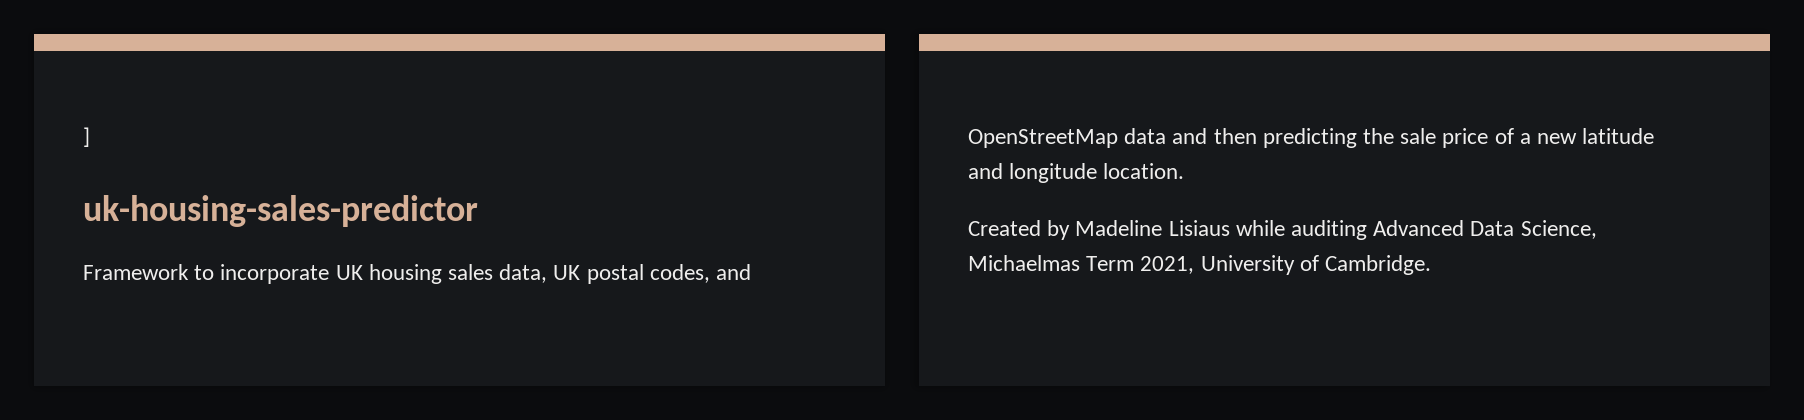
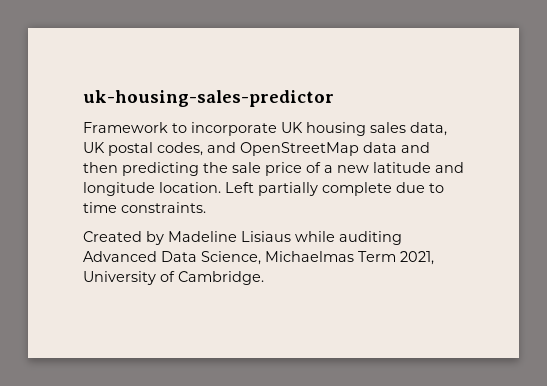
- ]
+ Left partially complete due to time constraints.

